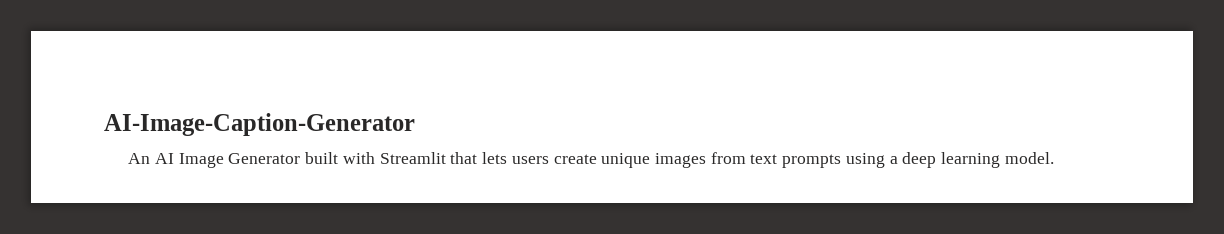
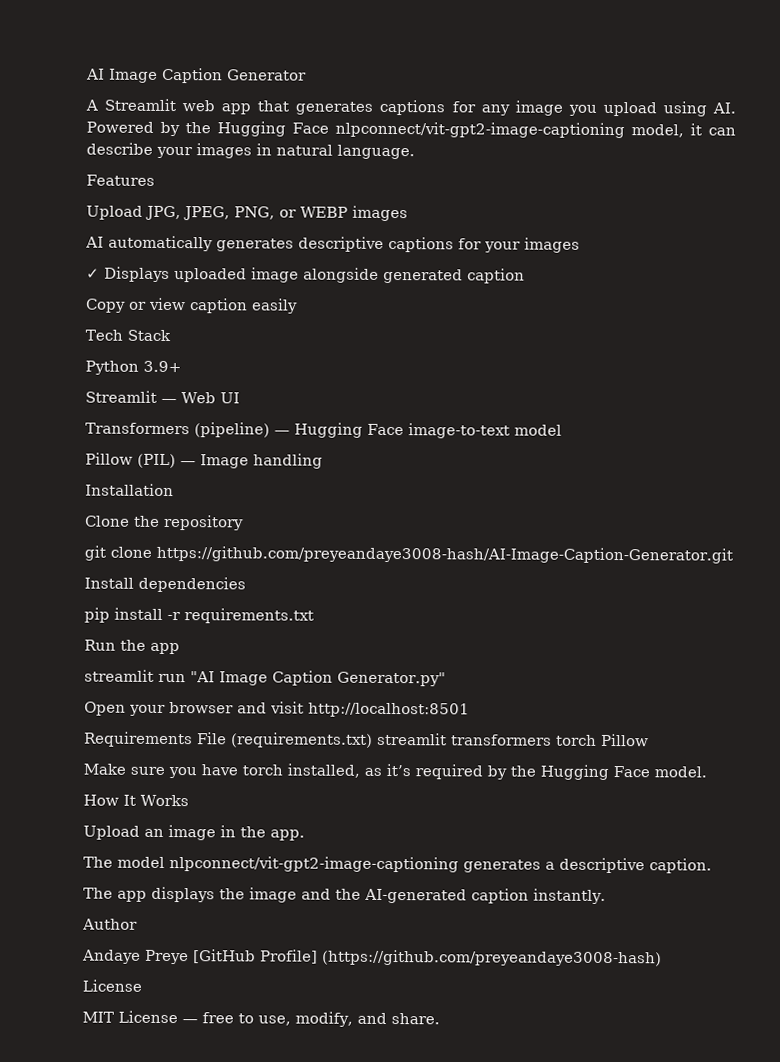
- AI-Image-Caption-Generator
- An AI Image Generator built with Streamlit that lets users create unique images from text prompts using a deep learning model.
+ AI Image Caption Generator
+ A Streamlit web app that generates captions for any image you upload using AI. Powered by the Hugging Face nlpconnect/vit-gpt2-image-captioning model, it can describe your images in natural language.
+ Features
+ Upload JPG, JPEG, PNG, or WEBP images
+ AI automatically generates descriptive captions for your images
+ ✓ Displays uploaded image alongside generated caption
+ Copy or view caption easily
+ Tech Stack
+ Python 3.9+
+ Streamlit — Web UI
+ Transformers (pipeline) — Hugging Face image-to-text model
+ Pillow (PIL) — Image handling
+ Installation
+ Clone the repository
+ git clone https://github.com/preyeandaye3008-hash/AI-Image-Caption-Generator.git
+ Install dependencies
+ pip install -r requirements.txt
+ Run the app
+ streamlit run "AI Image Caption Generator.py"
+ Open your browser and visit http://localhost:8501
+ Requirements File (requirements.txt) streamlit transformers torch Pillow
+ Make sure you have torch installed, as it’s required by the Hugging Face model.
+ How It Works
+ Upload an image in the app.
+ The model nlpconnect/vit-gpt2-image-captioning generates a descriptive caption.
+ The app displays the image and the AI-generated caption instantly.
+ Author
+ Andaye Preye [GitHub Profile] (https://github.com/preyeandaye3008-hash)
+ License
+ MIT License — free to use, modify, and share.

